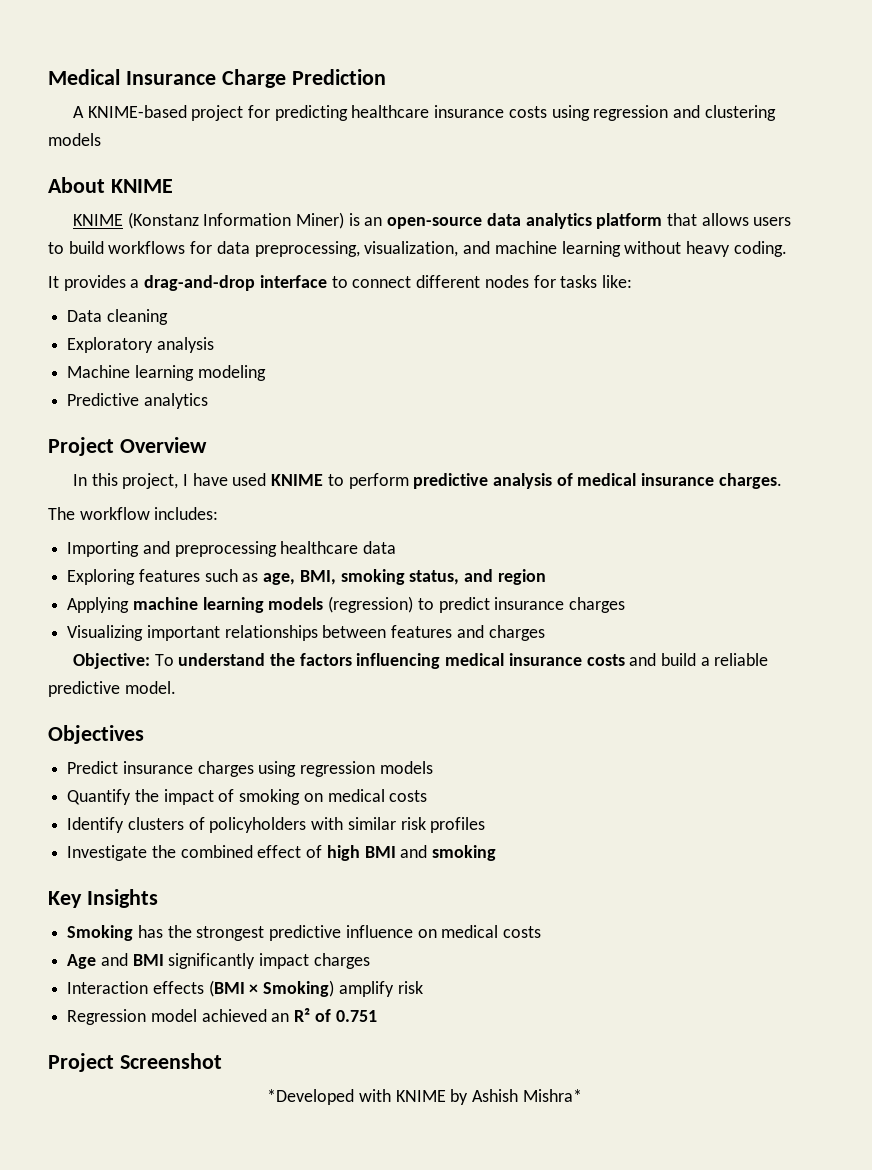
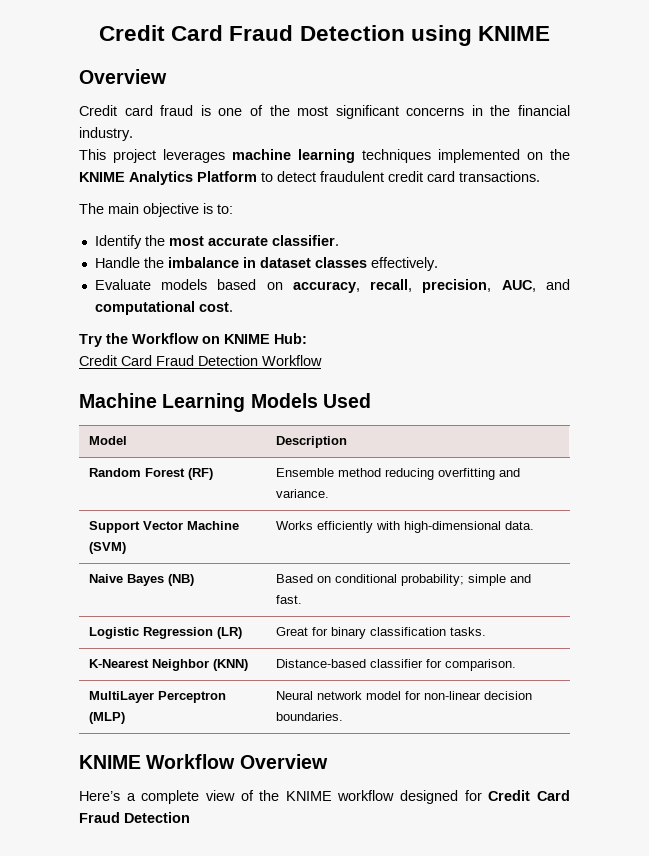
- Medical Insurance Charge Prediction
- A KNIME-based project for predicting healthcare insurance costs using regression and clustering models
- About KNIME
- KNIME (Konstanz Information Miner) is an open-source data analytics platform that allows users to build workflows for data preprocessing, visualization, and machine learning without heavy coding.
- It provides a drag-and-drop interface to connect different nodes for tasks like:
- Data cleaning
- Exploratory analysis
- Machine learning modeling
- Predictive analytics
- Project Overview
- In this project, I have used KNIME to perform predictive analysis of medical insurance charges.
- The workflow includes:
- Importing and preprocessing healthcare data
- Exploring features such as age, BMI, smoking status, and region
- Applying machine learning models (regression) to predict insurance charges
- Visualizing important relationships between features and charges
- Objective: To understand the factors influencing medical insurance costs and build a reliable predictive model.
- Objectives
- Predict insurance charges using regression models
- Quantify the impact of smoking on medical costs
- Identify clusters of policyholders with similar risk profiles
- Investigate the combined effect of high BMI and smoking
- Key Insights
- Smoking has the strongest predictive influence on medical costs
- Age and BMI significantly impact charges
- Interaction effects (BMI × Smoking) amplify risk
- Regression model achieved an R² of 0.751
- Project Screenshot
- *Developed with KNIME by Ashish Mishra*
+ Credit Card Fraud Detection using KNIME
+ Overview
+ Credit card fraud is one of the most significant concerns in the financial industry.
+ This project leverages machine learning techniques implemented on the KNIME Analytics Platform to detect fraudulent credit card transactions.
+ The main objective is to:
+ Identify the most accurate classifier.
+ Handle the imbalance in dataset classes effectively.
+ Evaluate models based on accuracy, recall, precision, AUC, and computational cost.
+ Try the Workflow on KNIME Hub:
+ Credit Card Fraud Detection Workflow
+ Machine Learning Models Used
+ Model | Description
+ Random Forest (RF) | Ensemble method reducing overfitting and variance.
+ Support Vector Machine (SVM) | Works efficiently with high-dimensional data.
+ Naive Bayes (NB) | Based on conditional probability; simple and fast.
+ Logistic Regression (LR) | Great for binary classification tasks.
+ K-Nearest Neighbor (KNN) | Distance-based classifier for comparison.
+ MultiLayer Perceptron (MLP) | Neural network model for non-linear decision boundaries.
+ KNIME Workflow Overview
+ Here’s a complete view of the KNIME workflow designed for Credit Card Fraud Detection

